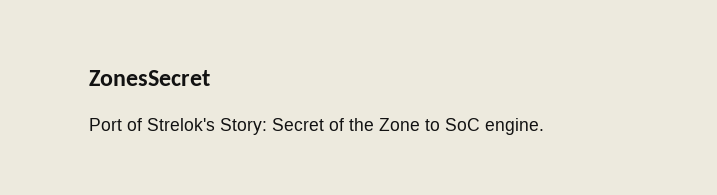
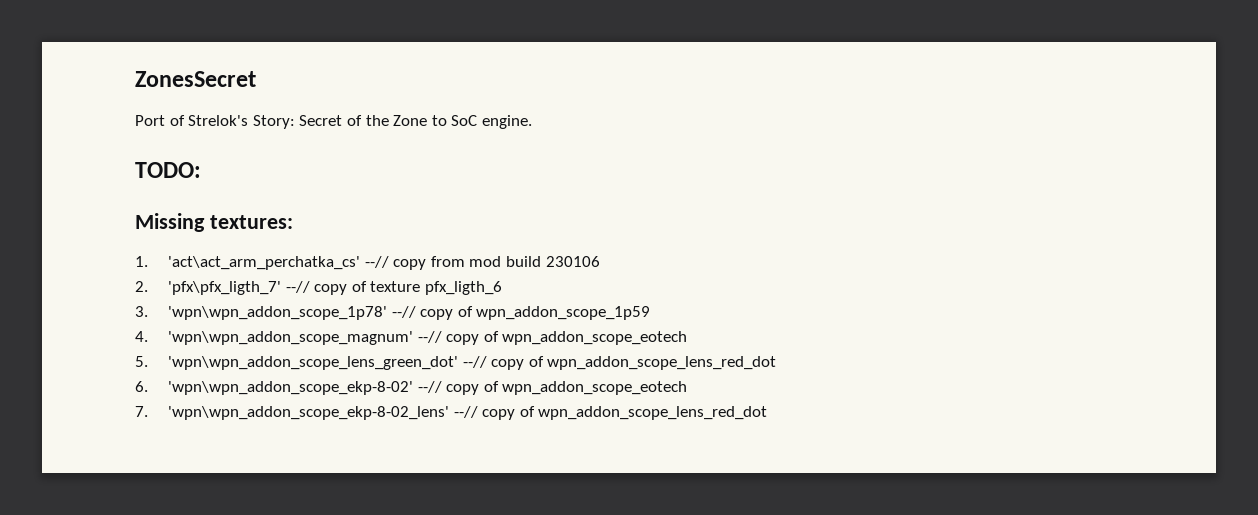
+ TODO:
+ Missing textures:
+ 1. 'act\act_arm_perchatka_cs' --// copy from mod build 230106
+ 2. 'pfx\pfx_ligth_7' --// copy of texture pfx_ligth_6
+ 3. 'wpn\wpn_addon_scope_1p78' --// copy of wpn_addon_scope_1p59
+ 4. 'wpn\wpn_addon_scope_magnum' --// copy of wpn_addon_scope_eotech
+ 5. 'wpn\wpn_addon_scope_lens_green_dot' --// copy of wpn_addon_scope_lens_red_dot
+ 6. 'wpn\wpn_addon_scope_ekp-8-02' --// copy of wpn_addon_scope_eotech
+ 7. 'wpn\wpn_addon_scope_ekp-8-02_lens' --// copy of wpn_addon_scope_lens_red_dot

